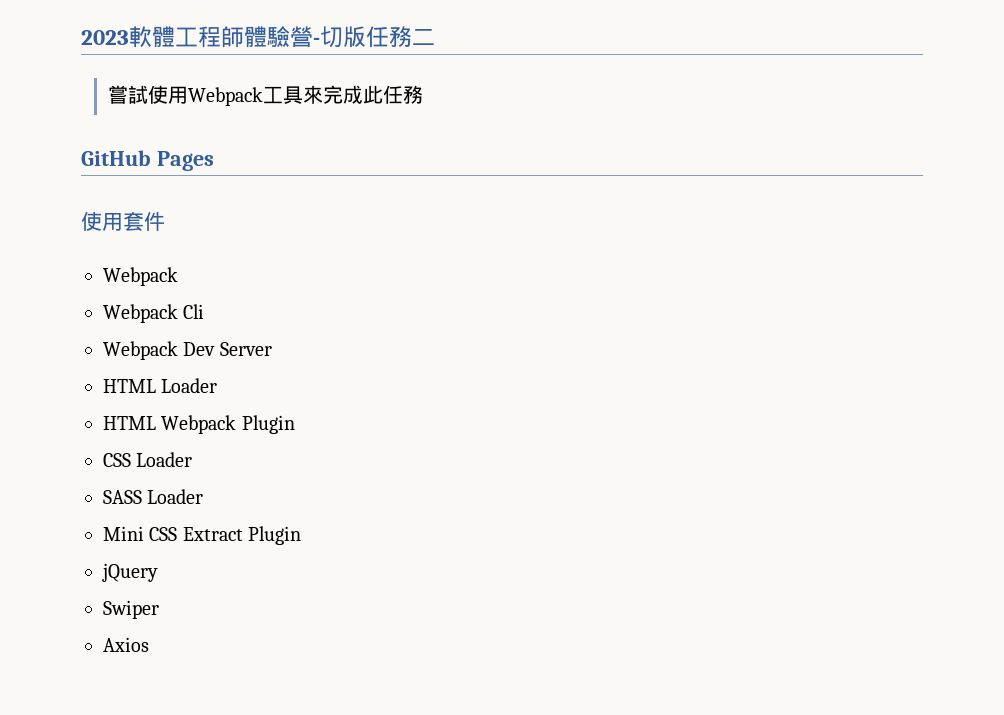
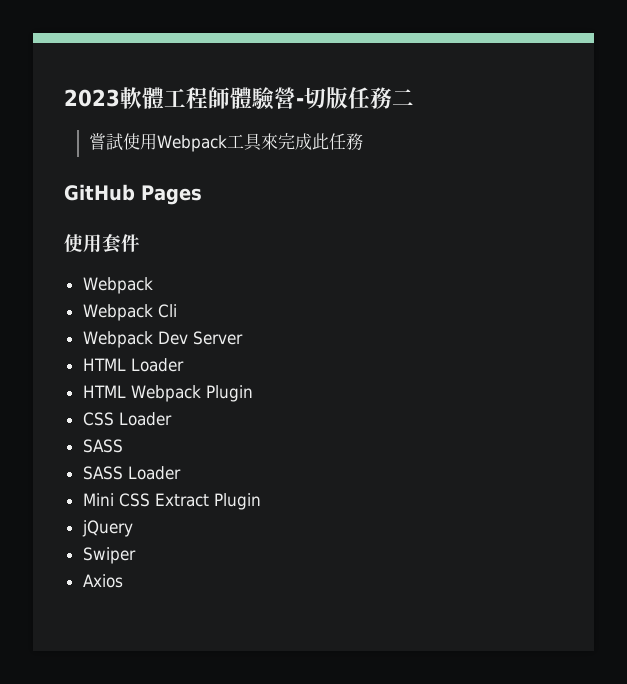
  CSS Loader
+ SASS

